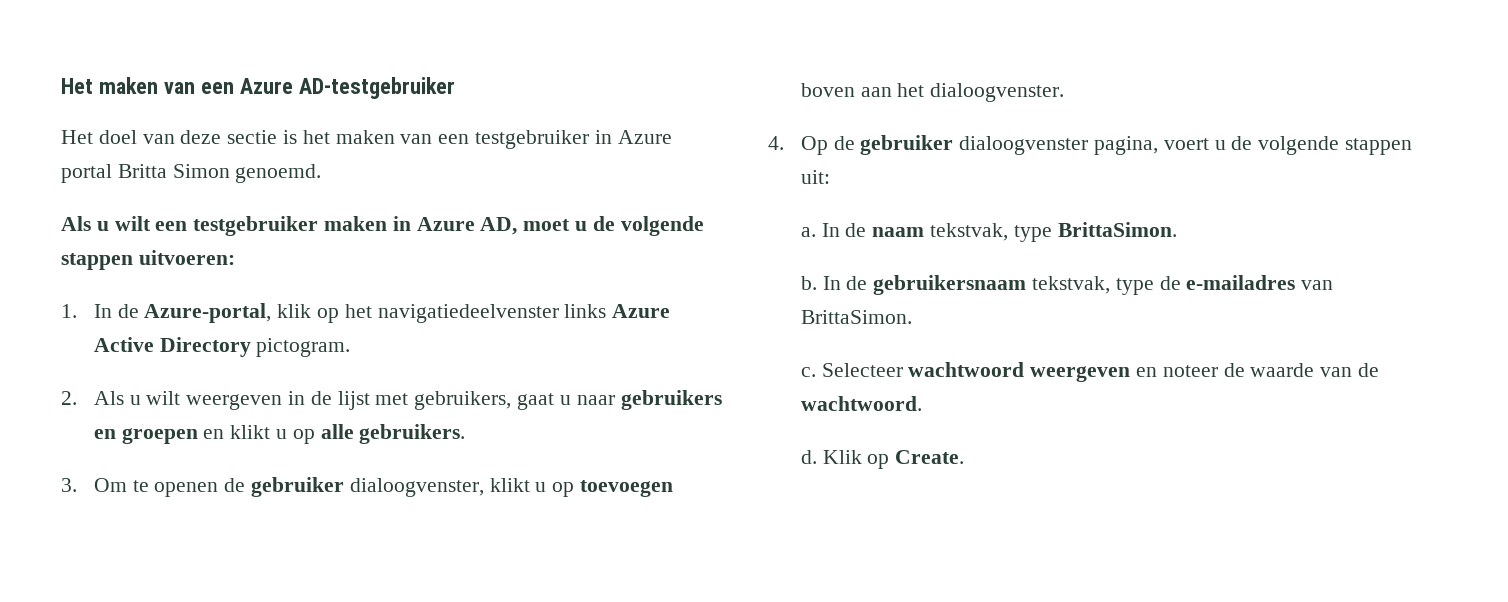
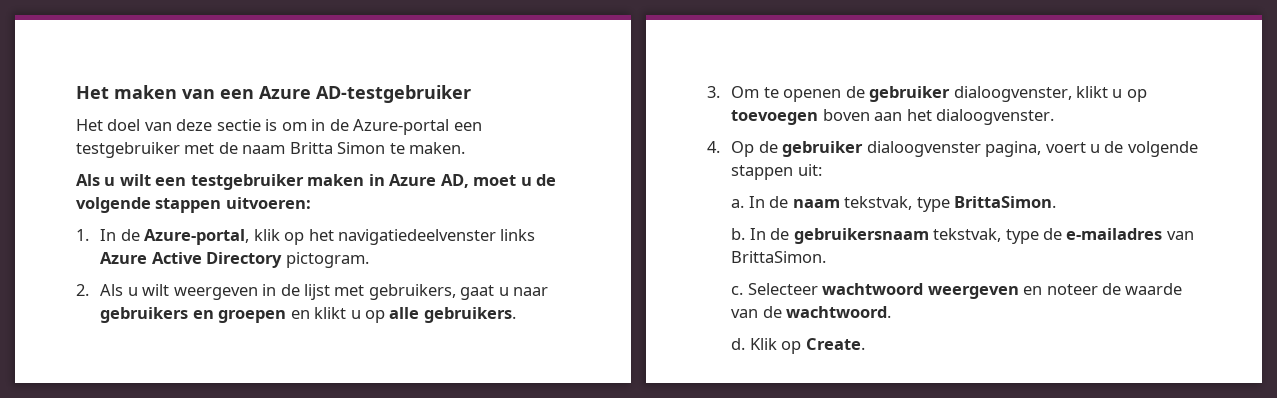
- Het doel van deze sectie is het maken van een testgebruiker in Azure portal Britta Simon genoemd.
+ Het doel van deze sectie is om in de Azure-portal een testgebruiker met de naam Britta Simon te maken.

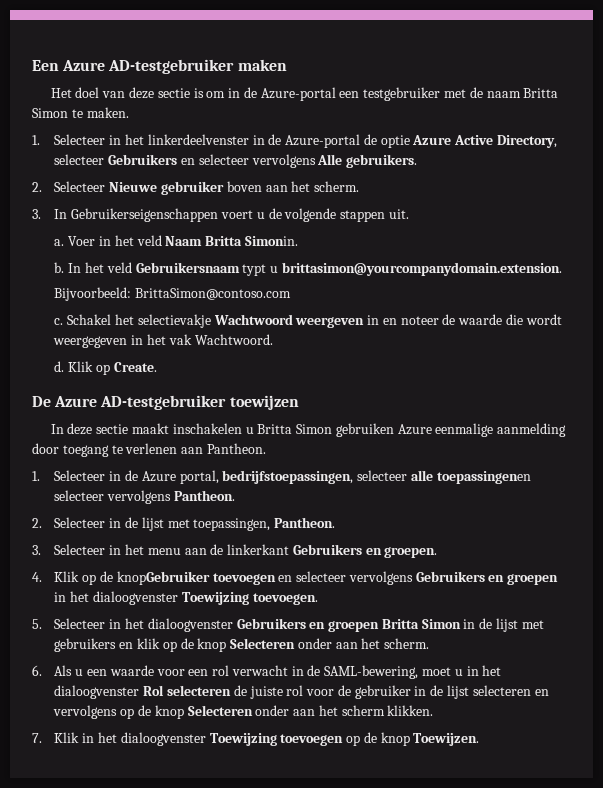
- Het maken van een Azure AD-testgebruiker
+ Een Azure AD-testgebruiker maken
- Als u wilt een testgebruiker maken in Azure AD, moet u de volgende stappen uitvoeren:
- 1. In de Azure-portal, klik op het navigatiedeelvenster links Azure Active Directory pictogram.
- 2. Als u wilt weergeven in de lijst met gebruikers, gaat u naar gebruikers en groepen en klikt u op alle gebruikers.
- 3. Om te openen de gebruiker dialoogvenster, klikt u op toevoegen boven aan het dialoogvenster.
- 4. Op de gebruiker dialoogvenster pagina, voert u de volgende stappen uit:
+ 1. Selecteer in het linkerdeelvenster in de Azure-portal de optie Azure Active Directory, selecteer Gebruikers en selecteer vervolgens Alle gebruikers.
+ 2. Selecteer Nieuwe gebruiker boven aan het scherm.
+ 3. In Gebruikerseigenschappen voert u de volgende stappen uit.
- In de naam tekstvak, type BrittaSimon.
- b. In de gebruikersnaam tekstvak, type de e-mailadres van BrittaSimon.
- c. Selecteer wachtwoord weergeven en noteer de waarde van de wachtwoord.
+ Voer in het veld Naam Britta Simonin.
+ b. In het veld Gebruikersnaam typt u brittasimon@yourcompanydomain.extension.
+ Bijvoorbeeld: BrittaSimon@contoso.com
+ c. Schakel het selectievakje Wachtwoord weergeven in en noteer de waarde die wordt weergegeven in het vak Wachtwoord.
  d. Klik op Create.
+ De Azure AD-testgebruiker toewijzen
+ In deze sectie maakt inschakelen u Britta Simon gebruiken Azure eenmalige aanmelding door toegang te verlenen aan Pantheon.
+ 1. Selecteer in de Azure portal, bedrijfstoepassingen, selecteer alle toepassingenen selecteer vervolgens Pantheon.
+ 2. Selecteer in de lijst met toepassingen, Pantheon.
+ 3. Selecteer in het menu aan de linkerkant Gebruikers en groepen.
+ 4. Klik op de knopGebruiker toevoegen en selecteer vervolgens Gebruikers en groepen in het dialoogvenster Toewijzing toevoegen.
+ 5. Selecteer in het dialoogvenster Gebruikers en groepen Britta Simon in de lijst met gebruikers en klik op de knop Selecteren onder aan het scherm.
+ 6. Als u een waarde voor een rol verwacht in de SAML-bewering, moet u in het dialoogvenster Rol selecteren de juiste rol voor de gebruiker in de lijst selecteren en vervolgens op de knop Selecteren onder aan het scherm klikken.
+ 7. Klik in het dialoogvenster Toewijzing toevoegen op de knop Toewijzen.

